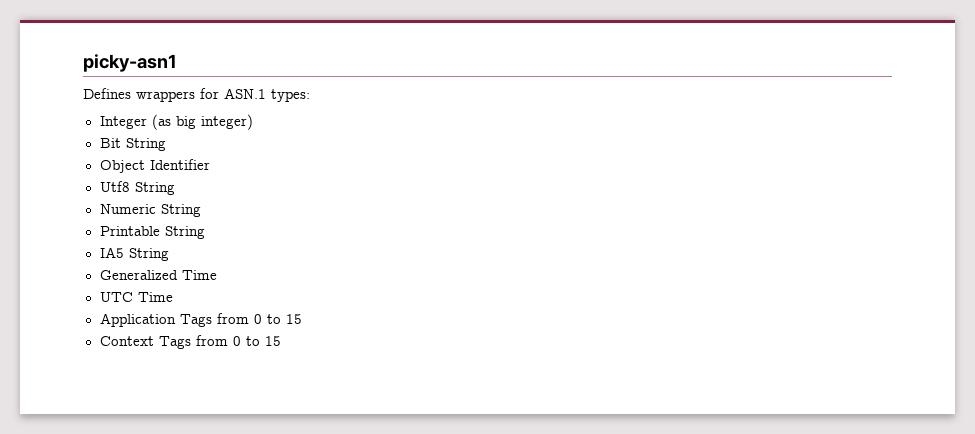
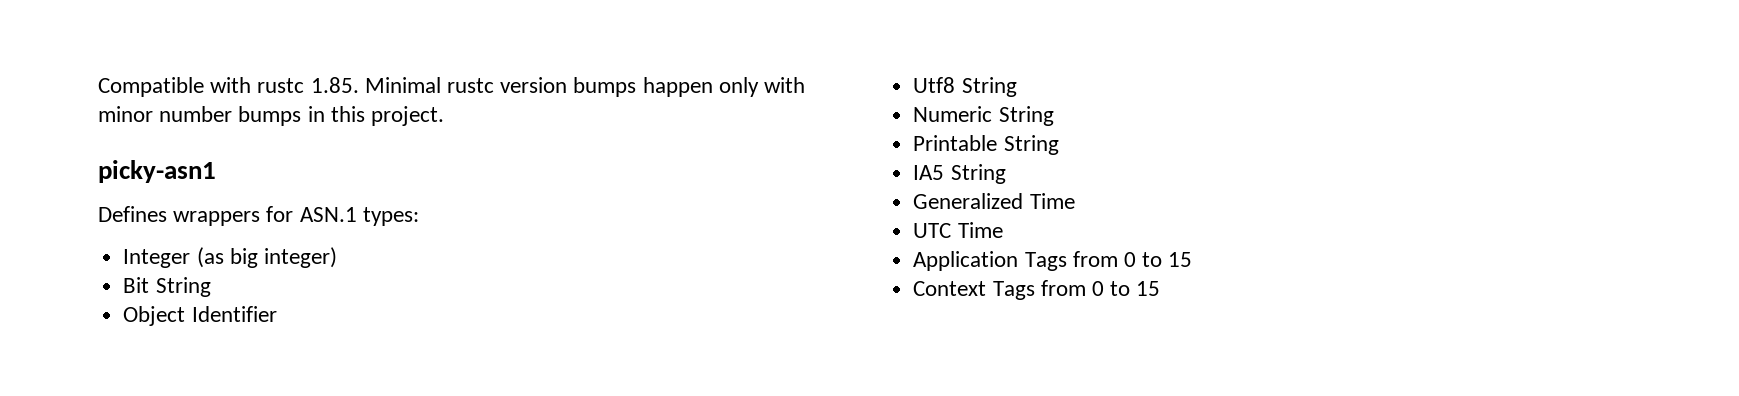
+ Compatible with rustc 1.85. Minimal rustc version bumps happen only with minor number bumps in this project.

